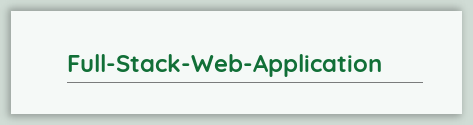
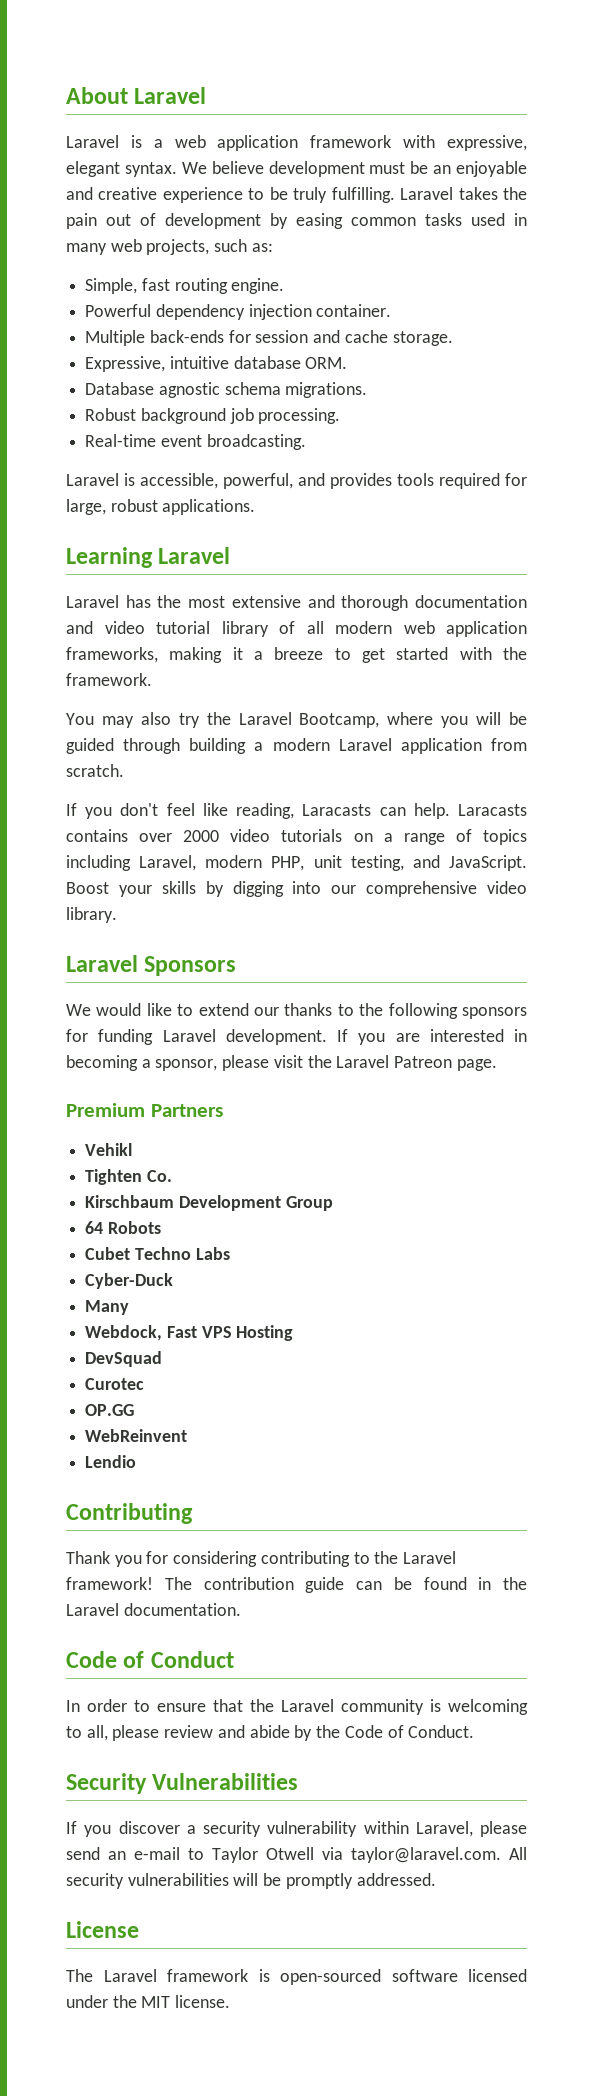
- Full-Stack-Web-Application
+ About Laravel
+ Laravel is a web application framework with expressive, elegant syntax. We believe development must be an enjoyable and creative experience to be truly fulfilling. Laravel takes the pain out of development by easing common tasks used in many web projects, such as:
+ Simple, fast routing engine.
+ Powerful dependency injection container.
+ Multiple back-ends for session and cache storage.
+ Expressive, intuitive database ORM.
+ Database agnostic schema migrations.
+ Robust background job processing.
+ Real-time event broadcasting.
+ Laravel is accessible, powerful, and provides tools required for large, robust applications.
+ Learning Laravel
+ Laravel has the most extensive and thorough documentation and video tutorial library of all modern web application frameworks, making it a breeze to get started with the framework.
+ You may also try the Laravel Bootcamp, where you will be guided through building a modern Laravel application from scratch.
+ If you don't feel like reading, Laracasts can help. Laracasts contains over 2000 video tutorials on a range of topics including Laravel, modern PHP, unit testing, and JavaScript. Boost your skills by digging into our comprehensive video library.
+ Laravel Sponsors
+ We would like to extend our thanks to the following sponsors for funding Laravel development. If you are interested in becoming a sponsor, please visit the Laravel Patreon page.
+ Premium Partners
+ Vehikl
+ Tighten Co.
+ Kirschbaum Development Group
+ 64 Robots
+ Cubet Techno Labs
+ Cyber-Duck
+ Many
+ Webdock, Fast VPS Hosting
+ DevSquad
+ Curotec
+ OP.GG
+ WebReinvent
+ Lendio
+ Contributing
+ Thank you for considering contributing to the Laravel framework! The contribution guide can be found in the Laravel documentation.
+ Code of Conduct
+ In order to ensure that the Laravel community is welcoming to all, please review and abide by the Code of Conduct.
+ Security Vulnerabilities
+ If you discover a security vulnerability within Laravel, please send an e-mail to Taylor Otwell via taylor@laravel.com. All security vulnerabilities will be promptly addressed.
+ License
+ The Laravel framework is open-sourced software licensed under the MIT license.

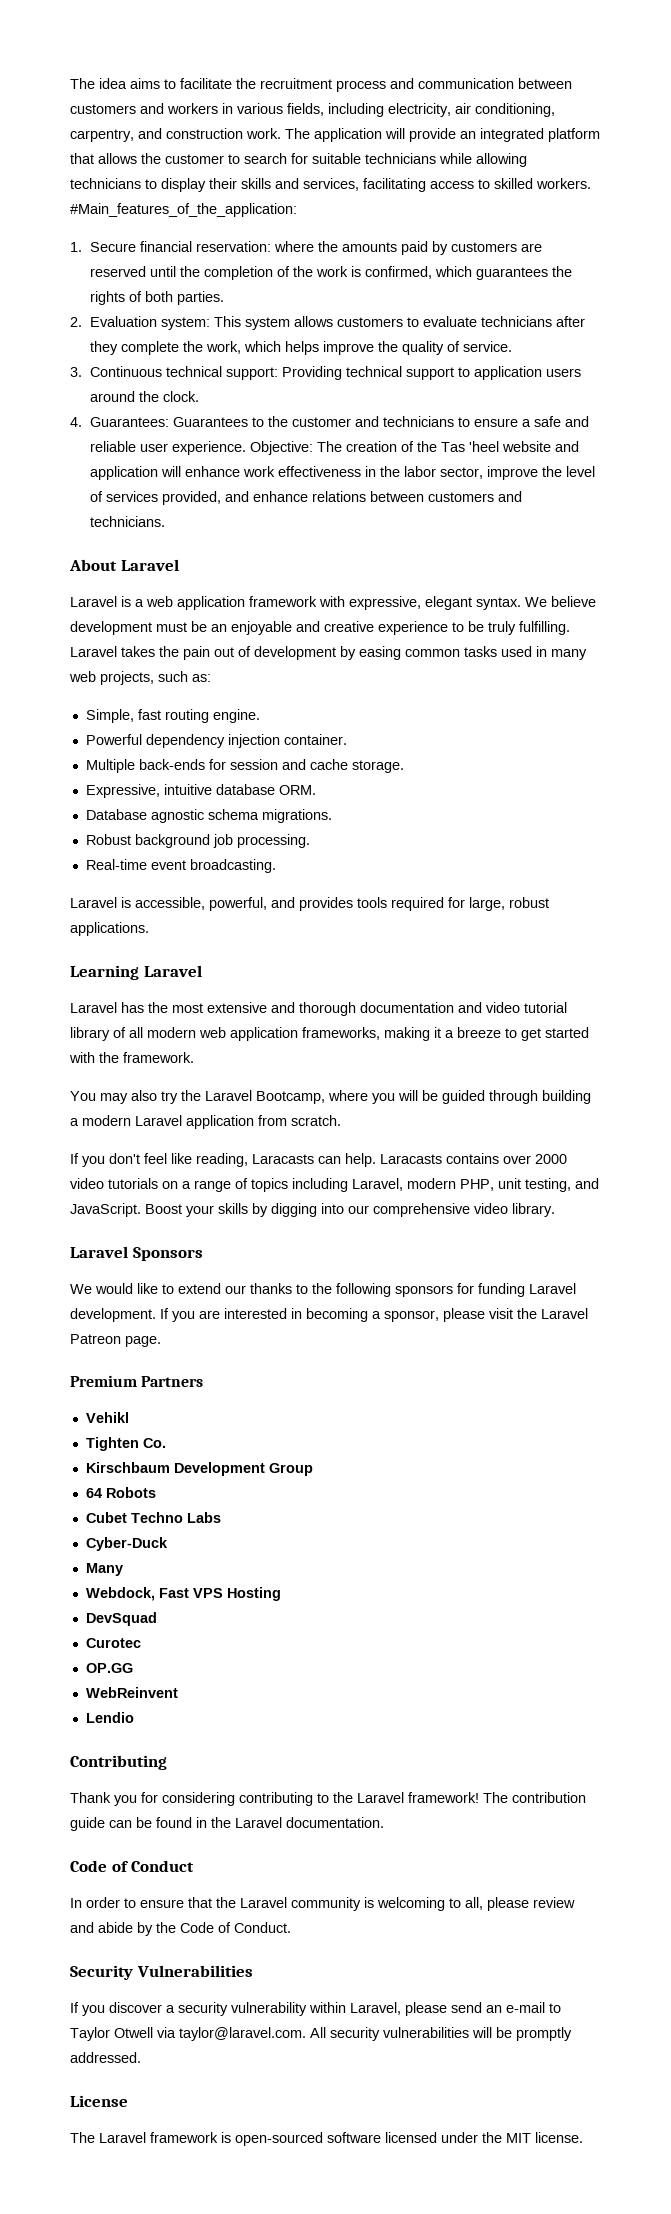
+ The idea aims to facilitate the recruitment process and communication between customers and workers in various fields, including electricity, air conditioning, carpentry, and construction work. The application will provide an integrated platform that allows the customer to search for suitable technicians while allowing technicians to display their skills and services, facilitating access to skilled workers. #Main_features_of_the_application:
+ 1. Secure financial reservation: where the amounts paid by customers are reserved until the completion of the work is confirmed, which guarantees the rights of both parties.
+ 2. Evaluation system: This system allows customers to evaluate technicians after they complete the work, which helps improve the quality of service.
+ 3. Continuous technical support: Providing technical support to application users around the clock.
+ 4. Guarantees: Guarantees to the customer and technicians to ensure a safe and reliable user experience. Objective: The creation of the Tas 'heel website and application will enhance work effectiveness in the labor sector, improve the level of services provided, and enhance relations between customers and technicians.

